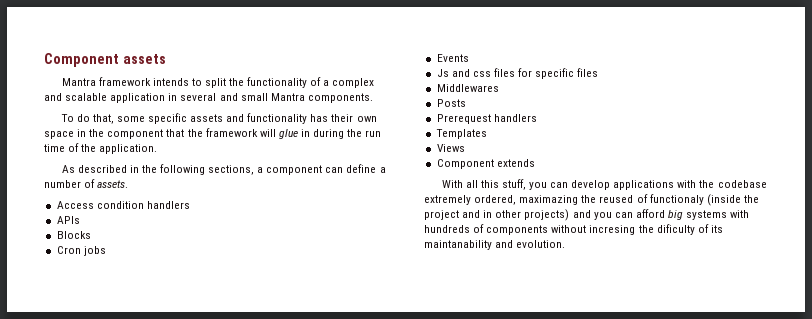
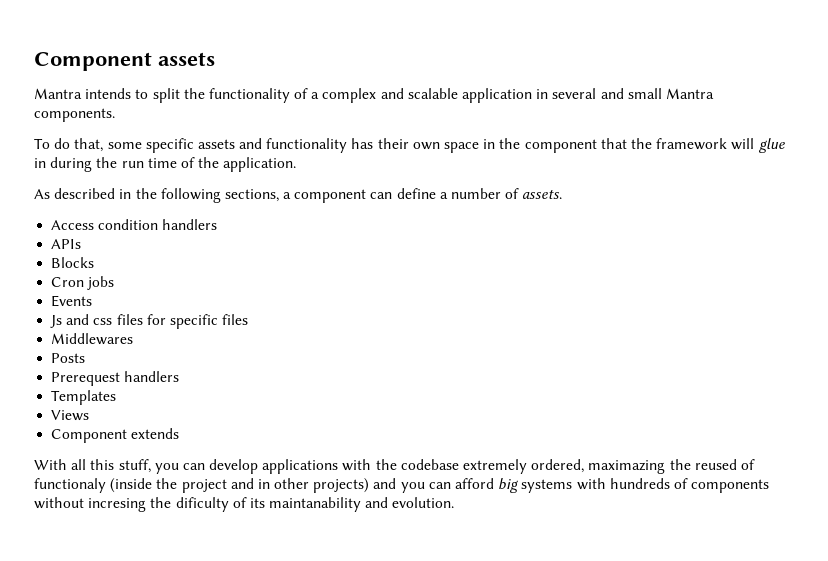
- Mantra framework intends to split the functionality of a complex and scalable application in several and small Mantra components.
+ Mantra intends to split the functionality of a complex and scalable application in several and small Mantra components.

